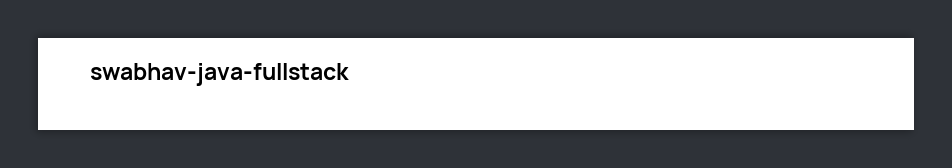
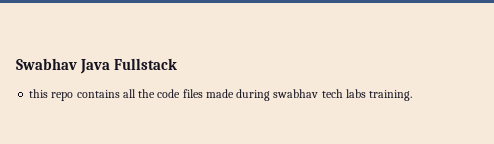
- swabhav-java-fullstack
+ Swabhav Java Fullstack
+ this repo contains all the code files made during swabhav tech labs training.

